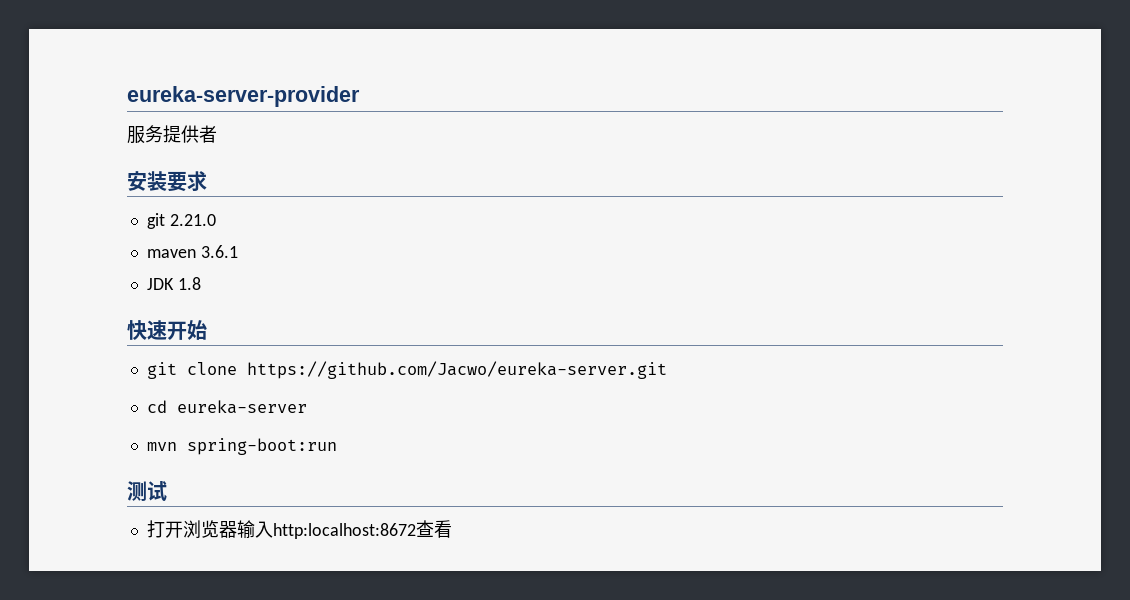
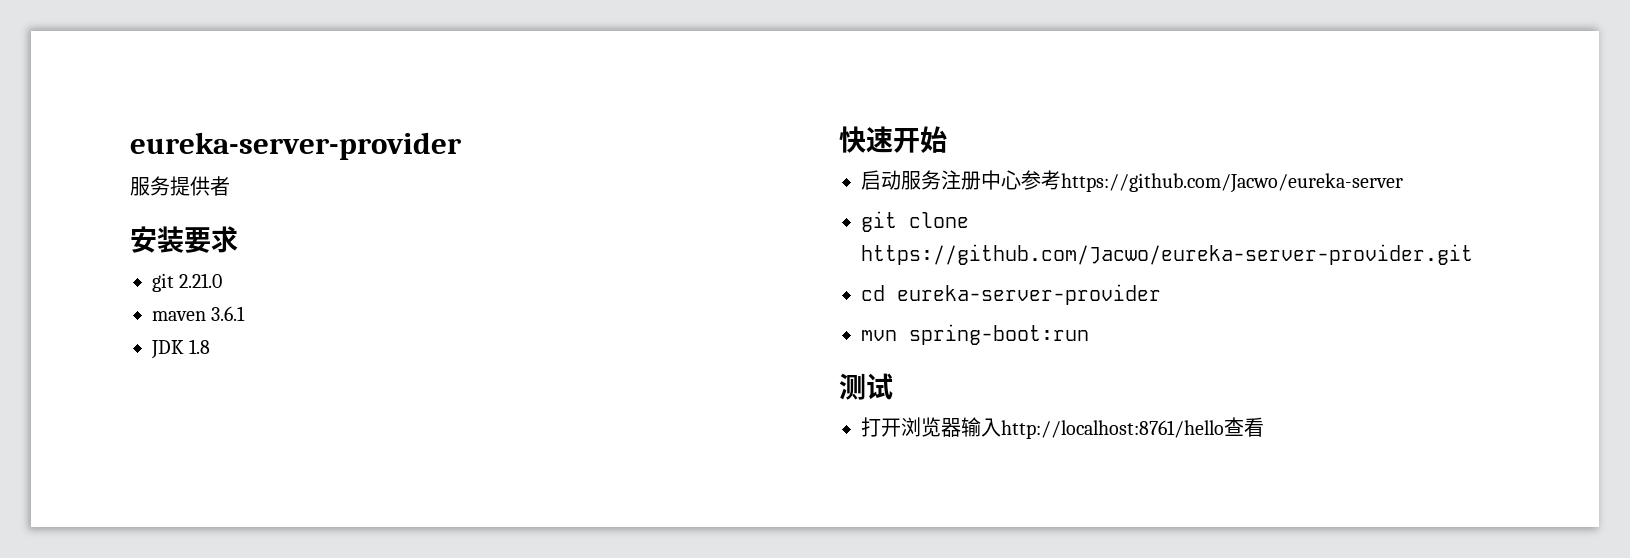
+ 启动服务注册中心参考https://github.com/Jacwo/eureka-server
- git clone https://github.com/Jacwo/eureka-server.git
+ git clone https://github.com/Jacwo/eureka-server-provider.git
- cd eureka-server
+ cd eureka-server-provider
- 打开浏览器输入http:localhost:8672查看
+ 打开浏览器输入http://localhost:8761/hello查看

